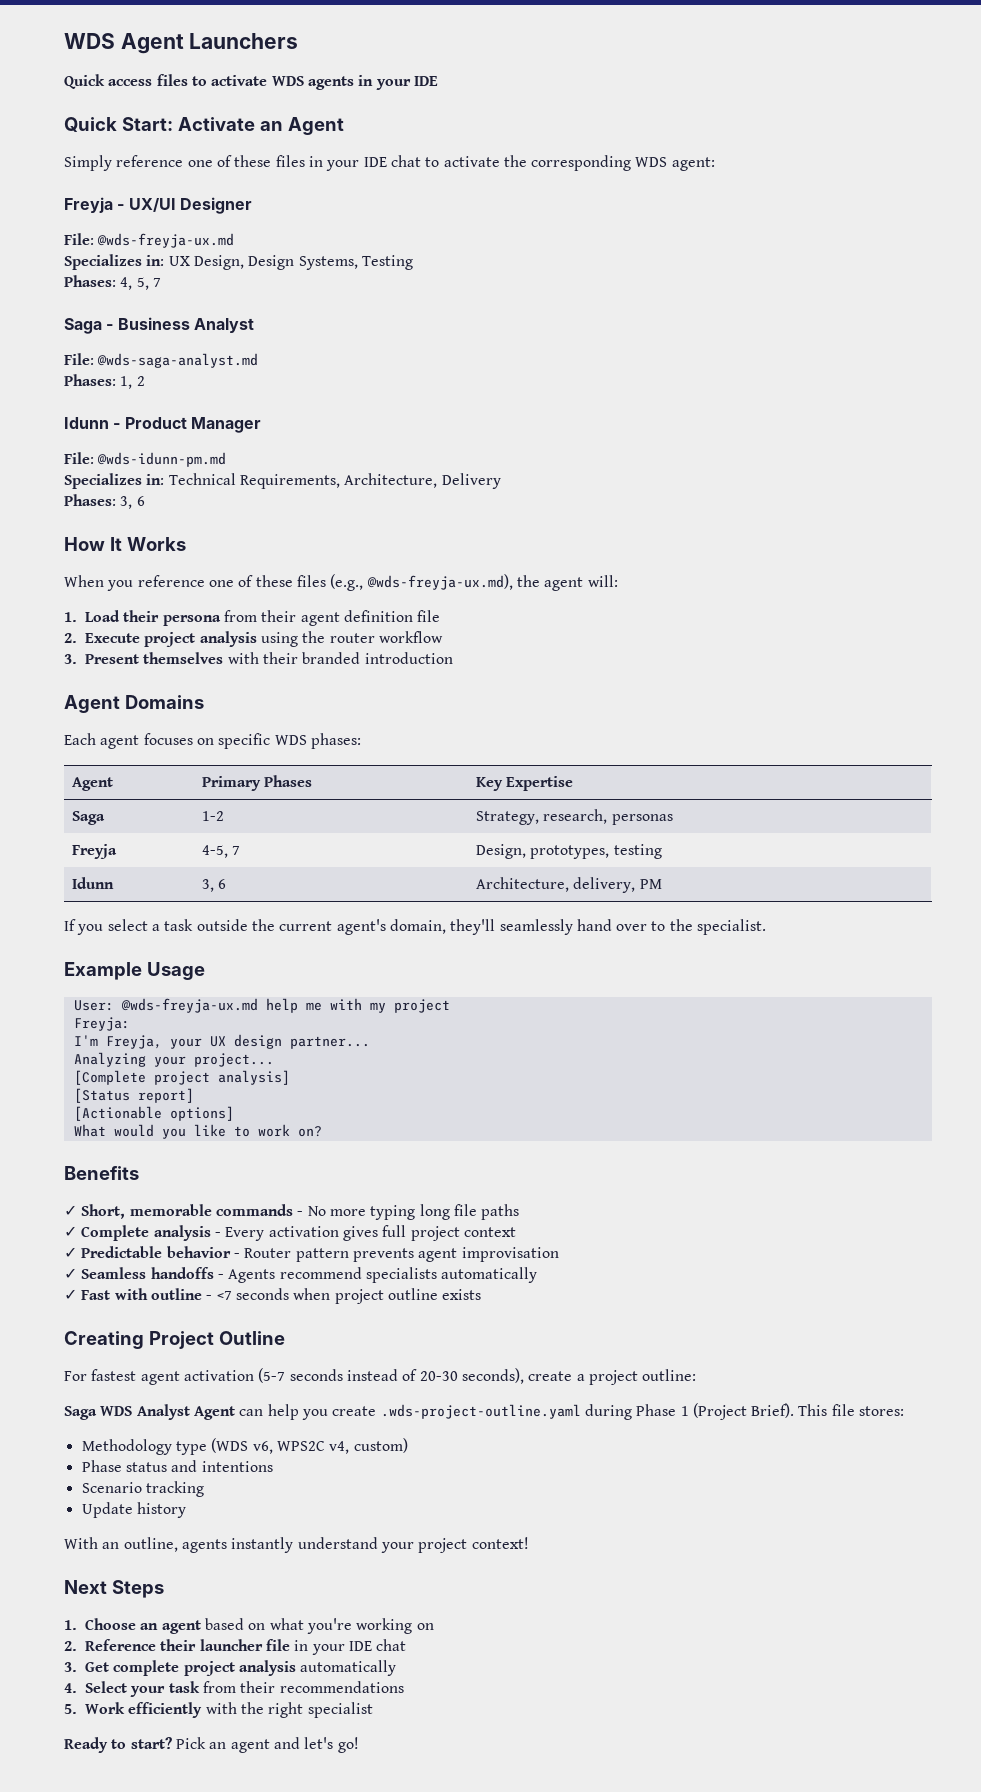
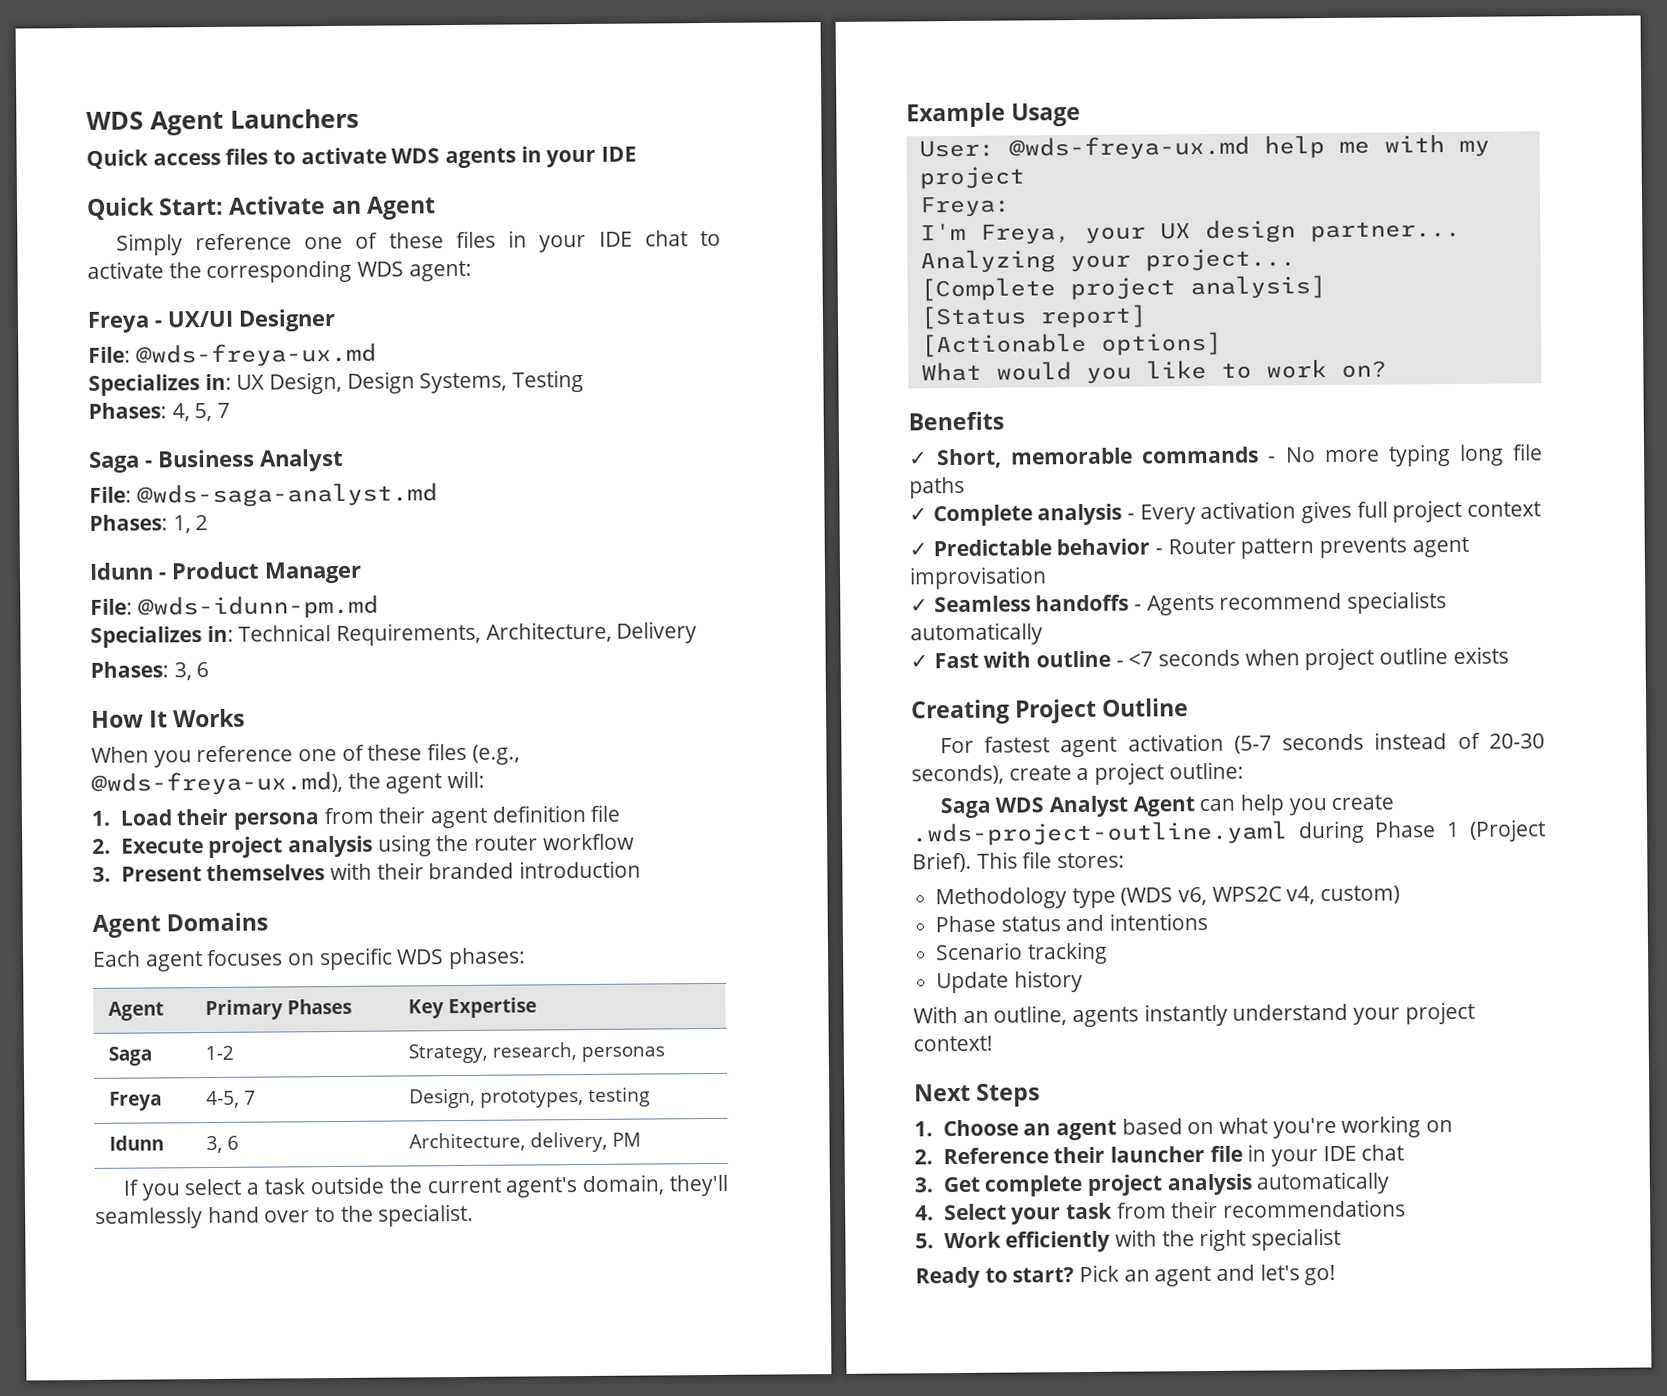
- Freyja - UX/UI Designer
+ Freya - UX/UI Designer
- File: @wds-freyja-ux.md
+ File: @wds-freya-ux.md
- When you reference one of these files (e.g., @wds-freyja-ux.md), the agent will:
+ When you reference one of these files (e.g., @wds-freya-ux.md), the agent will:
- Freyja | 4-5, 7 | Design, prototypes, testing
+ Freya | 4-5, 7 | Design, prototypes, testing
- User: @wds-freyja-ux.md help me with my project
+ User: @wds-freya-ux.md help me with my project
- Freyja:
+ Freya:
- I'm Freyja, your UX design partner...
+ I'm Freya, your UX design partner...

